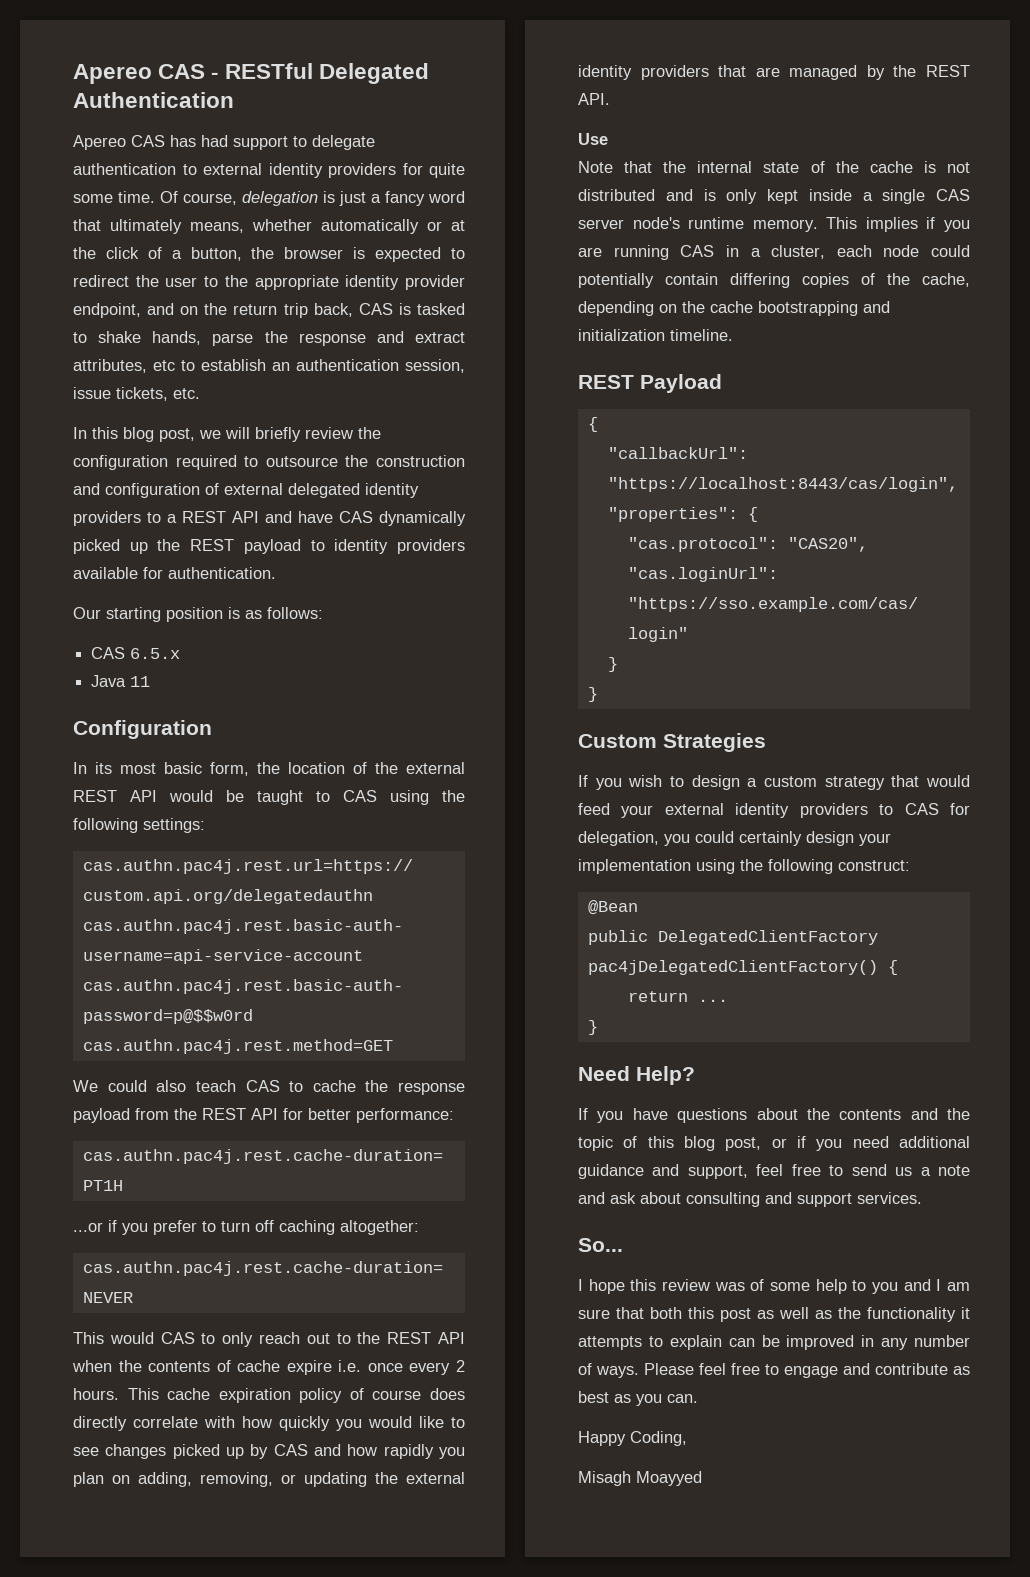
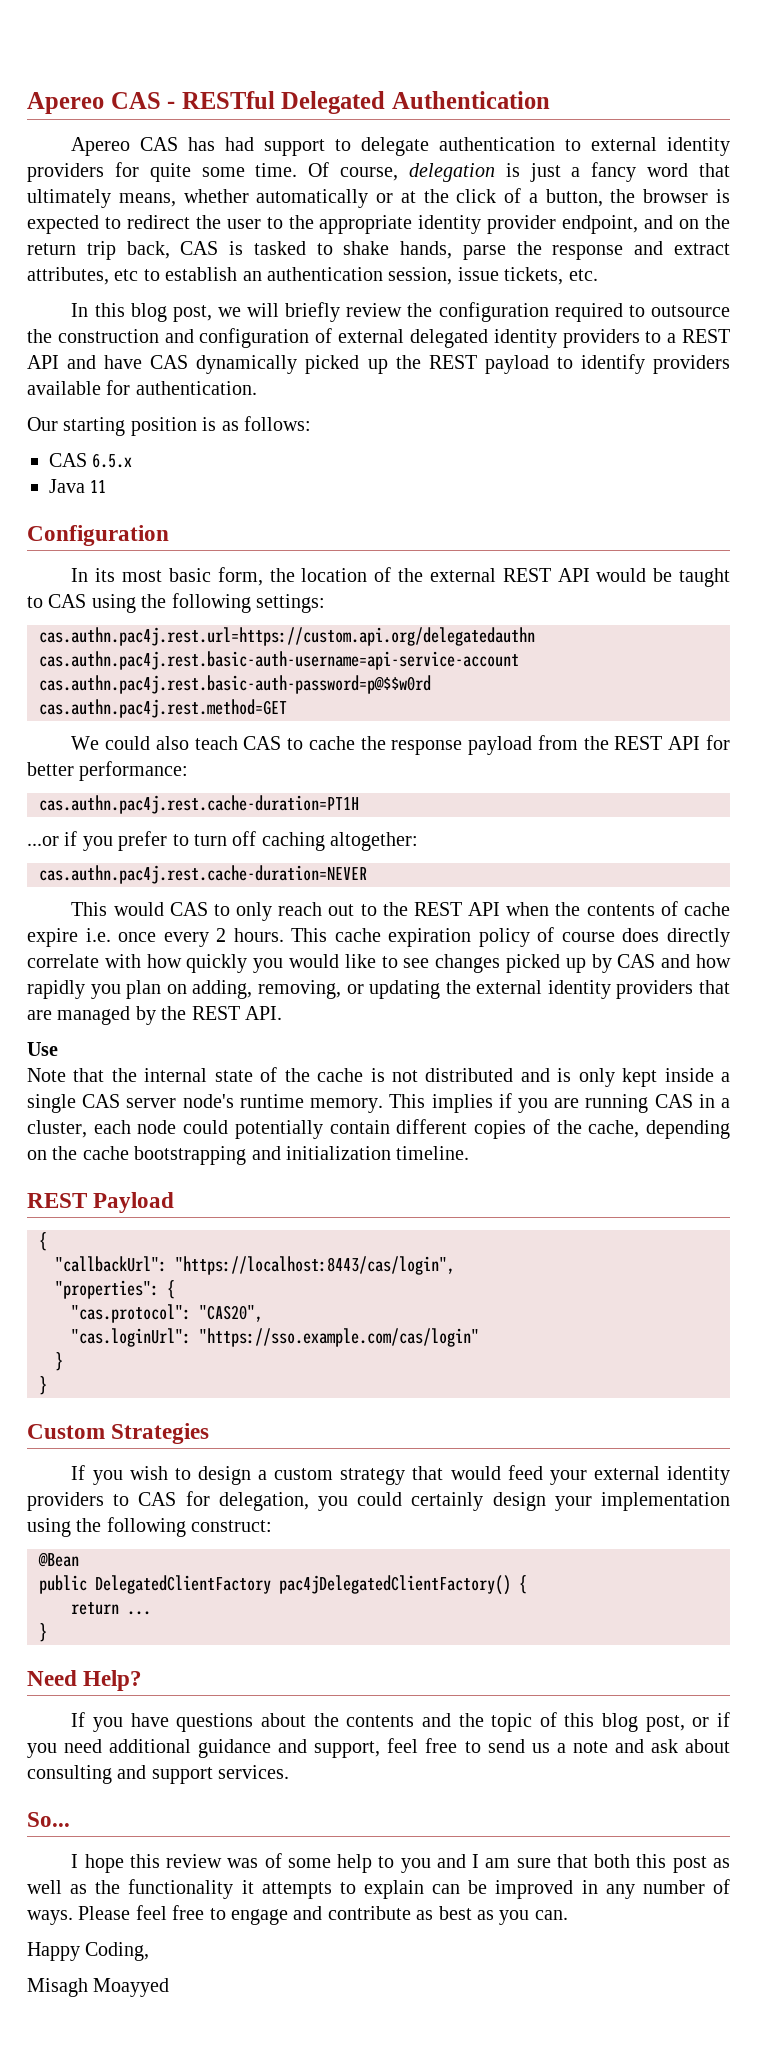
- In this blog post, we will briefly review the configuration required to outsource the construction and configuration of external delegated identity providers to a REST API and have CAS dynamically picked up the REST payload to identity providers available for authentication.
+ In this blog post, we will briefly review the configuration required to outsource the construction and configuration of external delegated identity providers to a REST API and have CAS dynamically picked up the REST payload to identify providers available for authentication.
- This implies if you are running CAS in a cluster, each node could potentially contain differing copies of the cache, depending on the cache bootstrapping and initialization timeline.
+ This implies if you are running CAS in a cluster, each node could potentially contain different copies of the cache, depending on the cache bootstrapping and initialization timeline.

